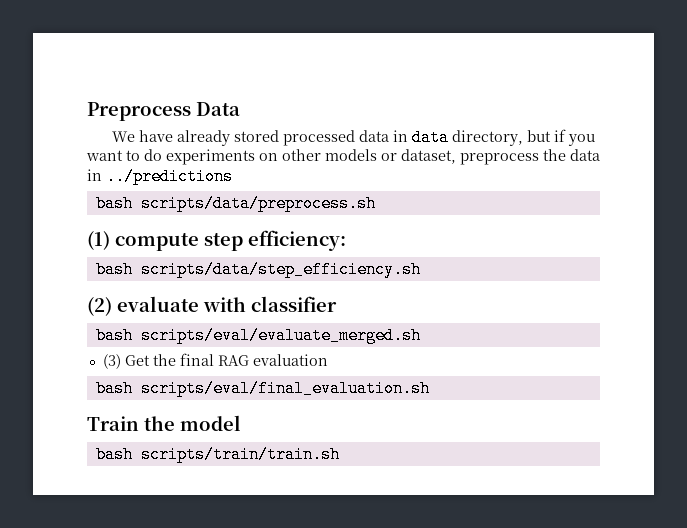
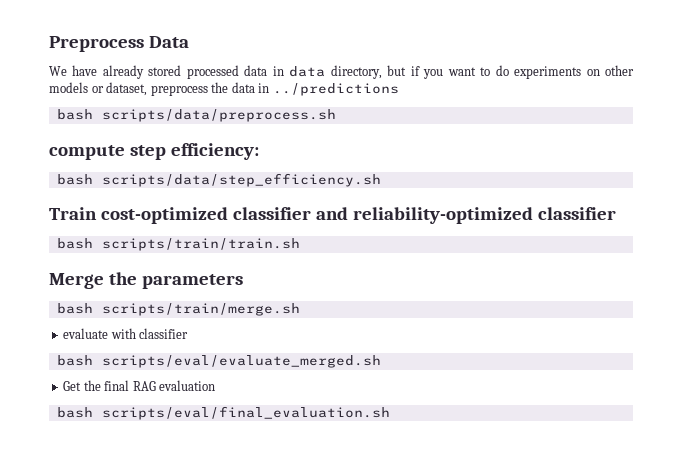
- (1) compute step efficiency:
+ compute step efficiency:
- (2) evaluate with classifier
+ Train cost-optimized classifier and reliability-optimized classifier
+ bash scripts/train/train.sh
+ Merge the parameters
+ bash scripts/train/merge.sh
+ evaluate with classifier
- (3) Get the final RAG evaluation
+ Get the final RAG evaluation
- Train the model
- bash scripts/train/train.sh

